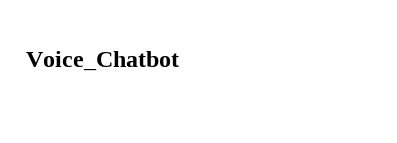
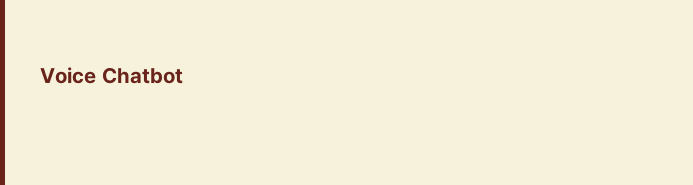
- Voice_Chatbot
+ Voice Chatbot

